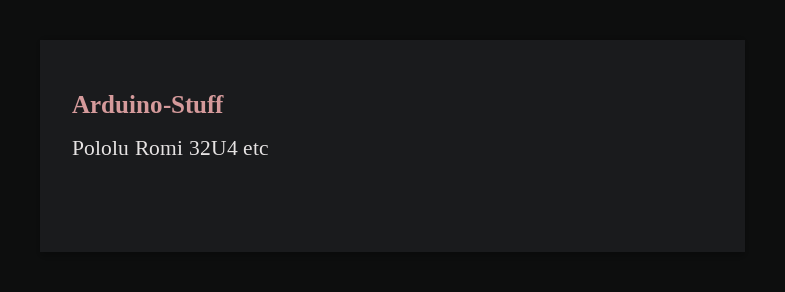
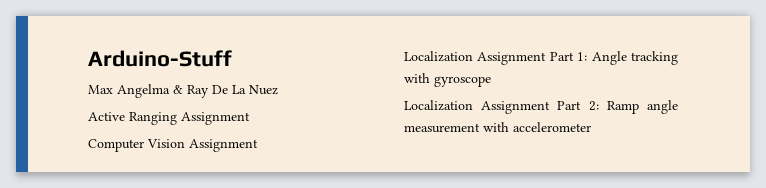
- Pololu Romi 32U4 etc
+ Max Angelma & Ray De La Nuez
+ Active Ranging Assignment
+ Computer Vision Assignment
+ Localization Assignment Part 1: Angle tracking with gyroscope
+ Localization Assignment Part 2: Ramp angle measurement with accelerometer

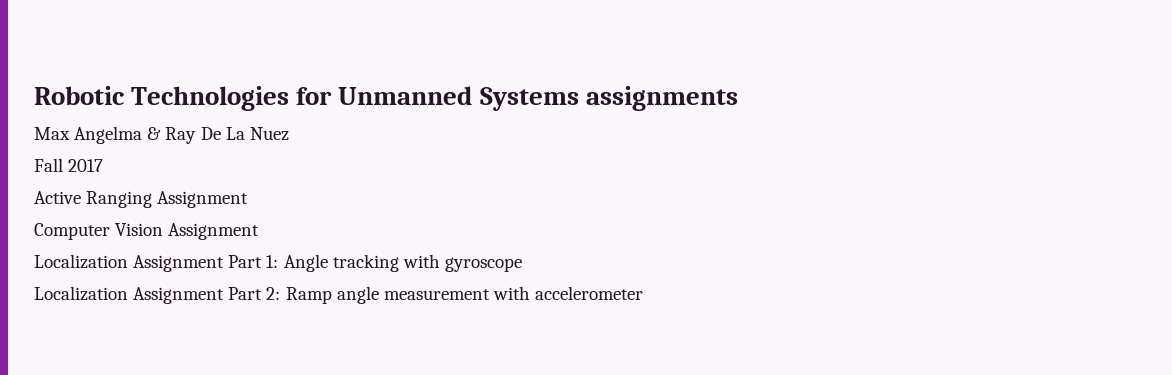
- Arduino-Stuff
+ Robotic Technologies for Unmanned Systems assignments
+ Fall 2017

